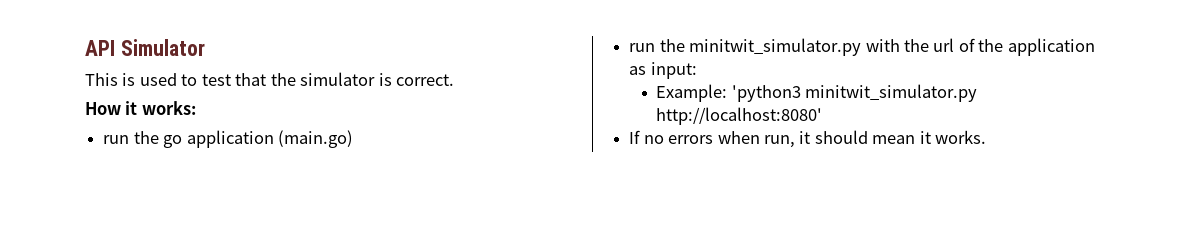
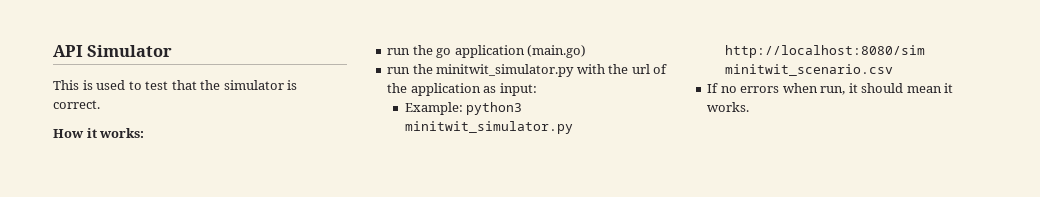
- Example: 'python3 minitwit_simulator.py http://localhost:8080'
+ Example: python3 minitwit_simulator.py http://localhost:8080/sim minitwit_scenario.csv

